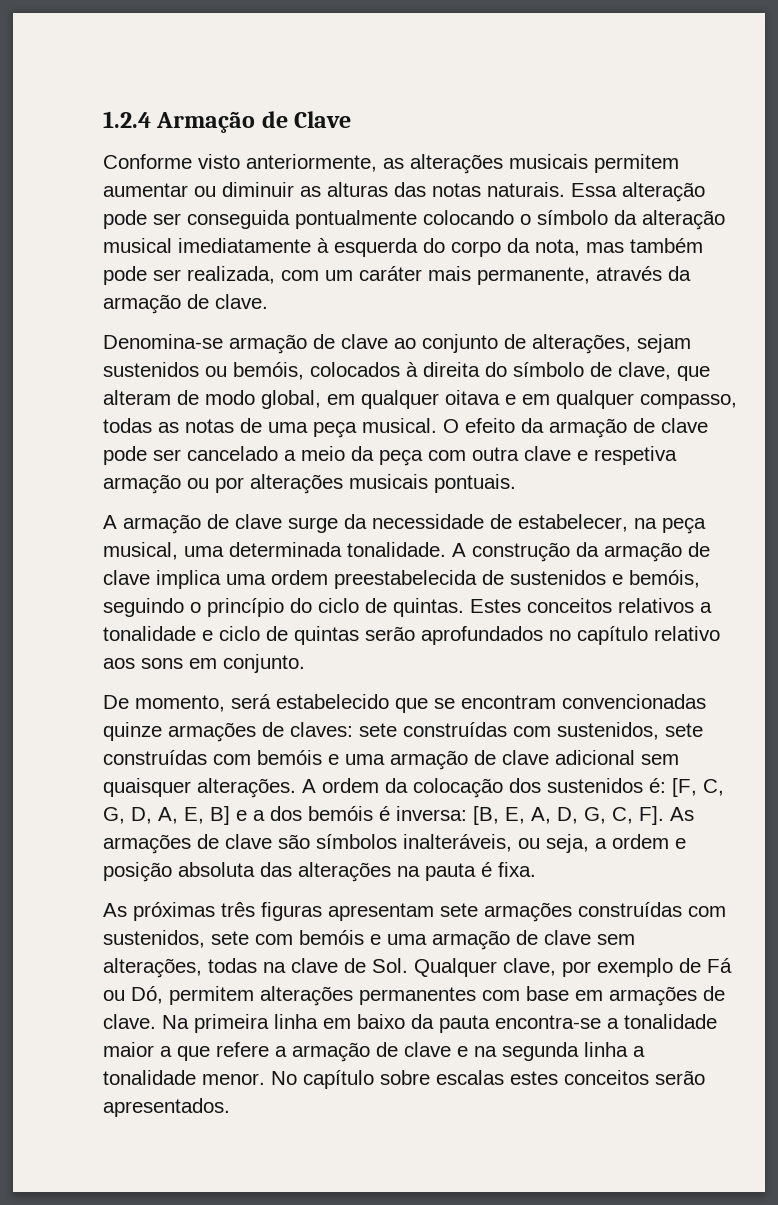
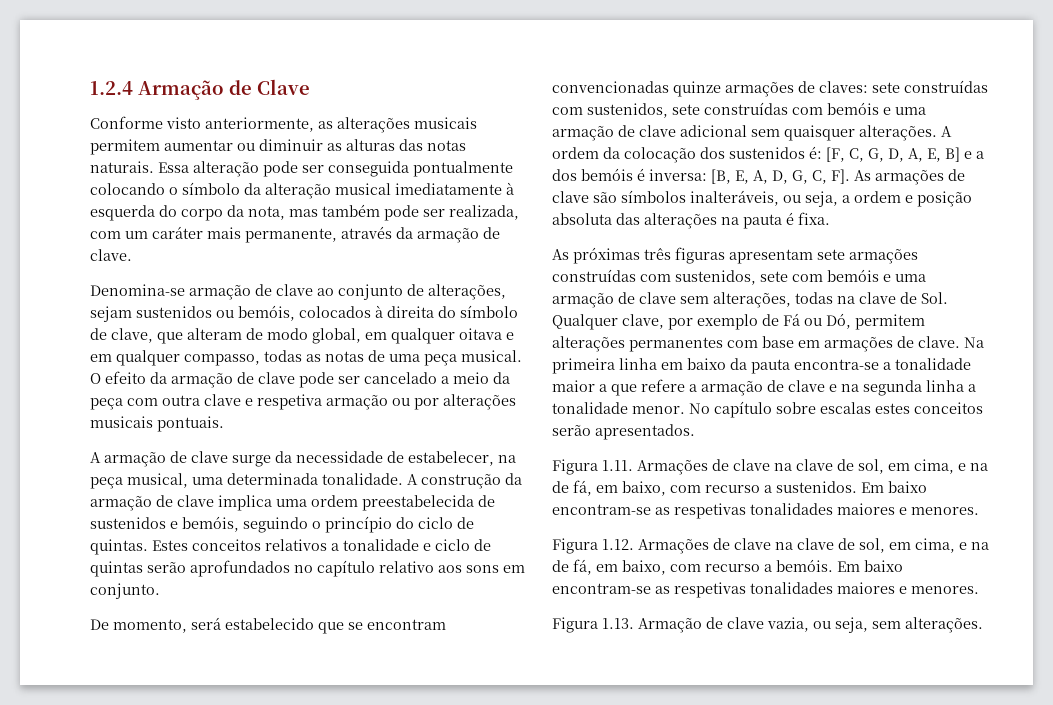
+ Figura 1.11. Armações de clave na clave de sol, em cima, e na de fá, em baixo, com recurso a sustenidos. Em baixo encontram-se as respetivas tonalidades maiores e menores.
+ Figura 1.12. Armações de clave na clave de sol, em cima, e na de fá, em baixo, com recurso a bemóis. Em baixo encontram-se as respetivas tonalidades maiores e menores.
+ Figura 1.13. Armação de clave vazia, ou seja, sem alterações.

